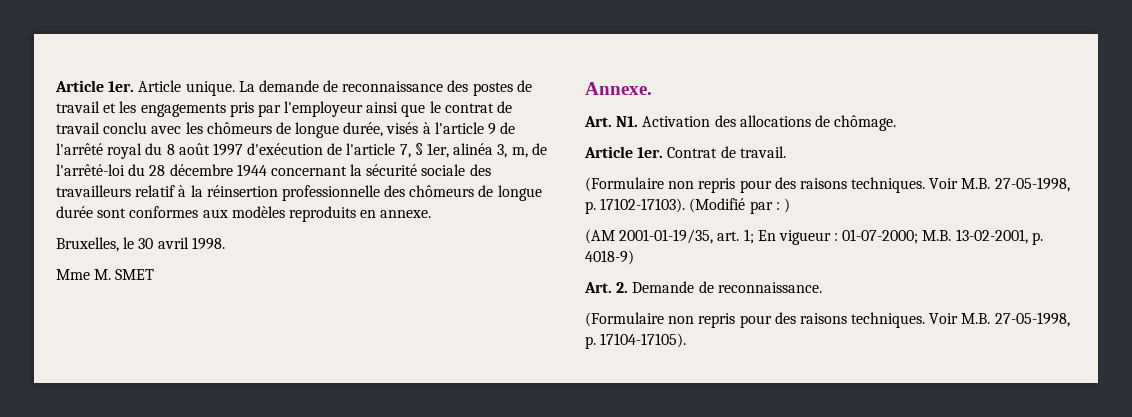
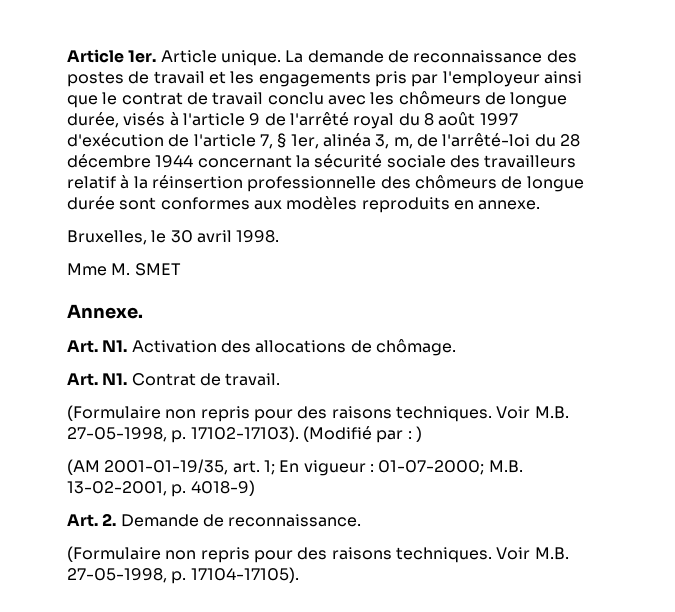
- Article 1er. Contrat de travail.
+ Art. N1. Contrat de travail.

